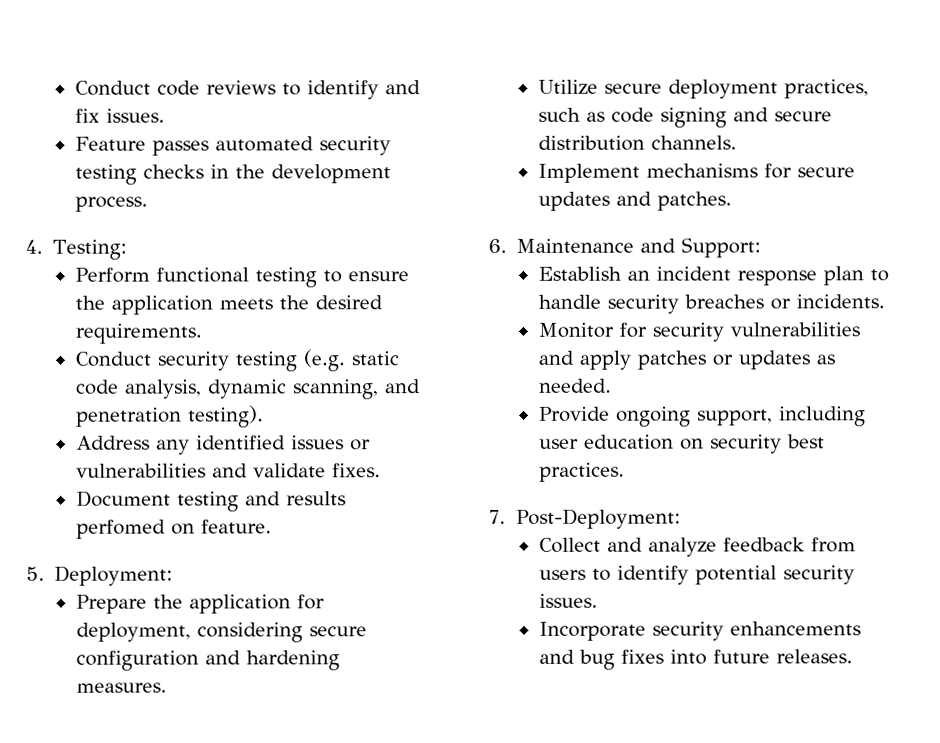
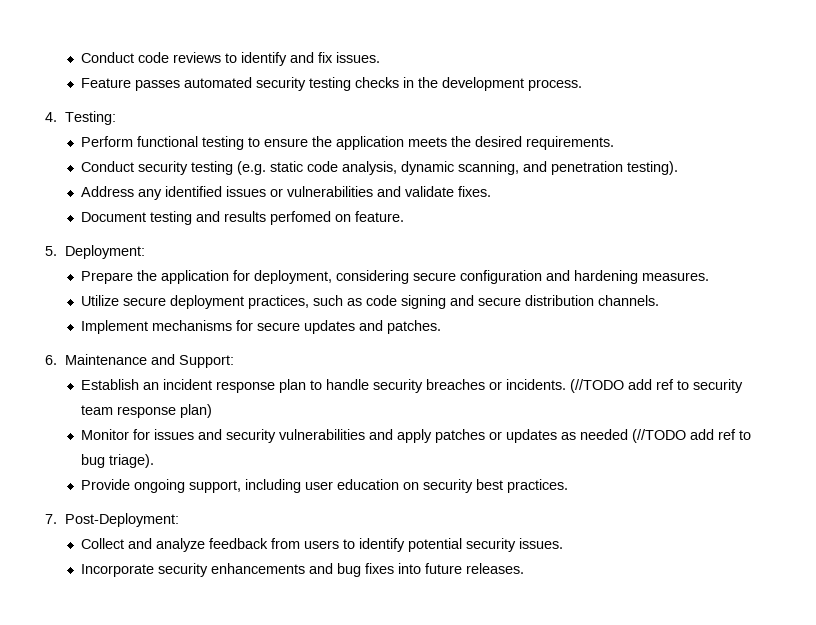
+ (//TODO add ref to security team response plan)
- Monitor for security vulnerabilities and apply patches or updates as needed.
+ Monitor for issues and security vulnerabilities and apply patches or updates as needed (//TODO add ref to bug triage).

